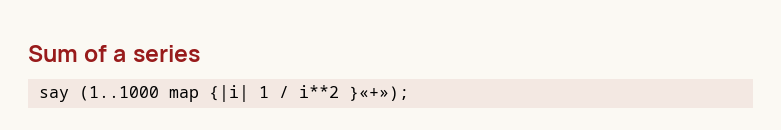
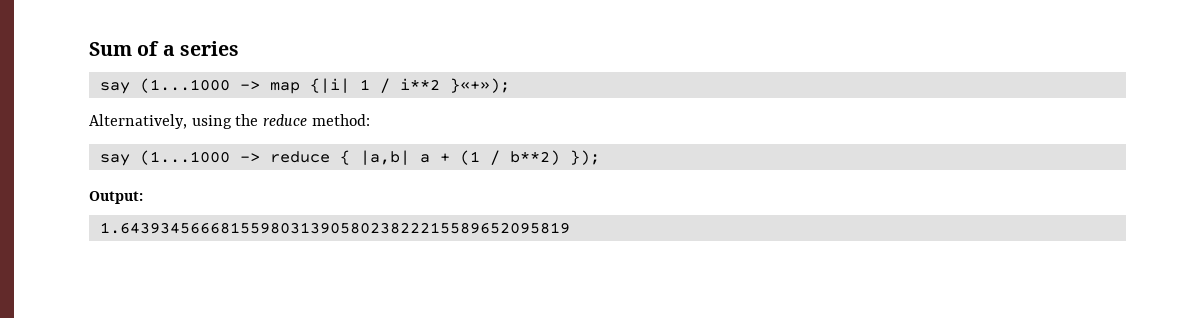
- say (1..1000 map {|i| 1 / i**2 }«+»);
+ say (1...1000 -> map {|i| 1 / i**2 }«+»);
+ Alternatively, using the reduce method:
+ say (1...1000 -> reduce { |a,b| a + (1 / b**2) });
+ Output:
+ 1.643934566681559803139058023822215589652095819

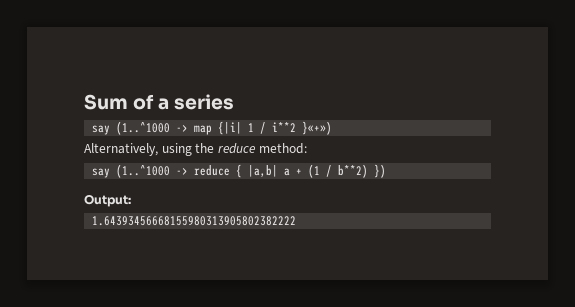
- say (1...1000 -> map {|i| 1 / i**2 }«+»);
+ say (1..^1000 -> map {|i| 1 / i**2 }«+»)
- say (1...1000 -> reduce { |a,b| a + (1 / b**2) });
+ say (1..^1000 -> reduce { |a,b| a + (1 / b**2) })
- 1.643934566681559803139058023822215589652095819
+ 1.64393456668155980313905802382222

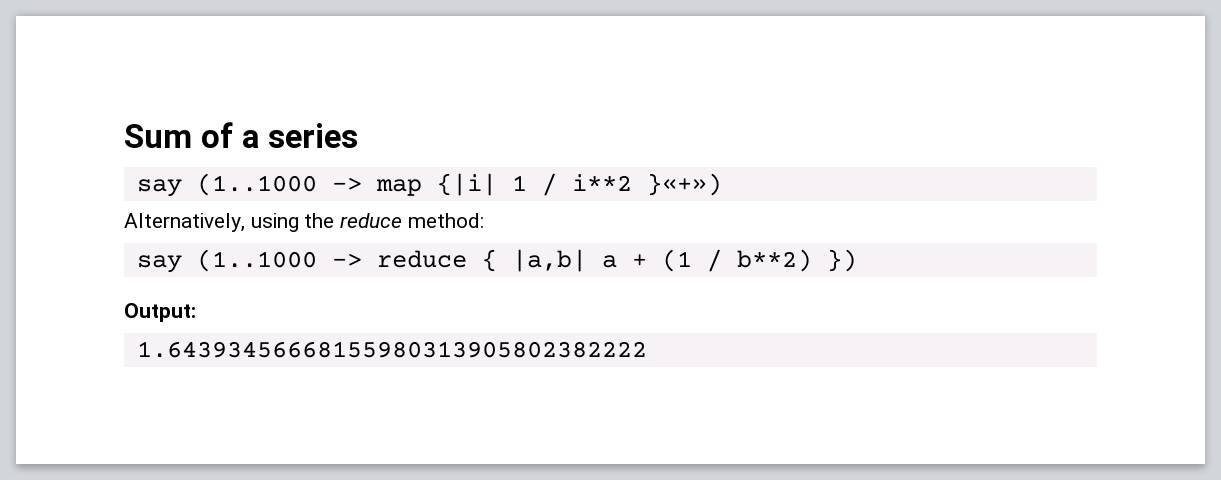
- say (1..^1000 -> map {|i| 1 / i**2 }«+»)
+ say (1..1000 -> map {|i| 1 / i**2 }«+»)
- say (1..^1000 -> reduce { |a,b| a + (1 / b**2) })
+ say (1..1000 -> reduce { |a,b| a + (1 / b**2) })

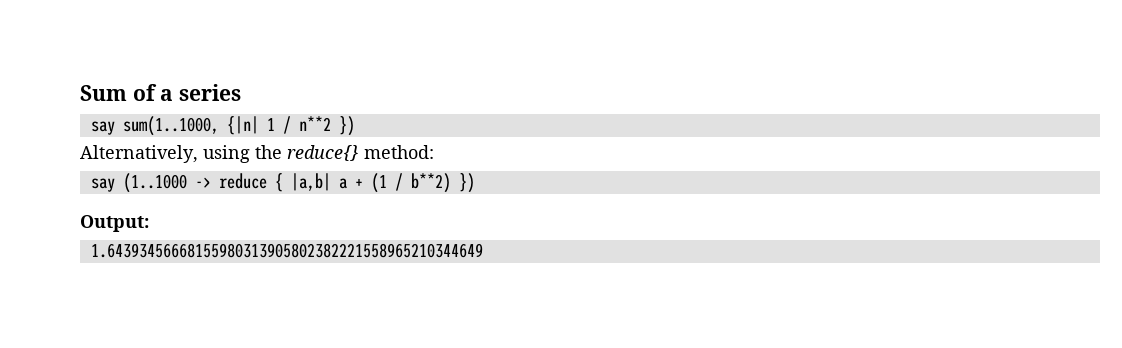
- say (1..1000 -> map {|i| 1 / i**2 }«+»)
+ say sum(1..1000, {|n| 1 / n**2 })
- Alternatively, using the reduce method:
+ Alternatively, using the reduce{} method:
- 1.64393456668155980313905802382222
+ 1.64393456668155980313905802382221558965210344649

